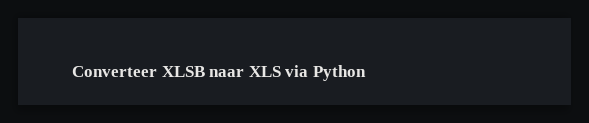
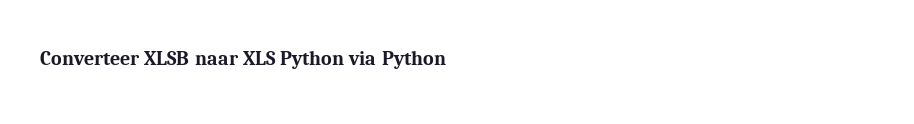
- Converteer XLSB naar XLS via Python
+ Converteer XLSB naar XLS Python via Python

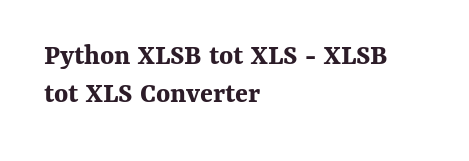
- Converteer XLSB naar XLS Python via Python
+ Python XLSB tot XLS - XLSB tot XLS Converter

